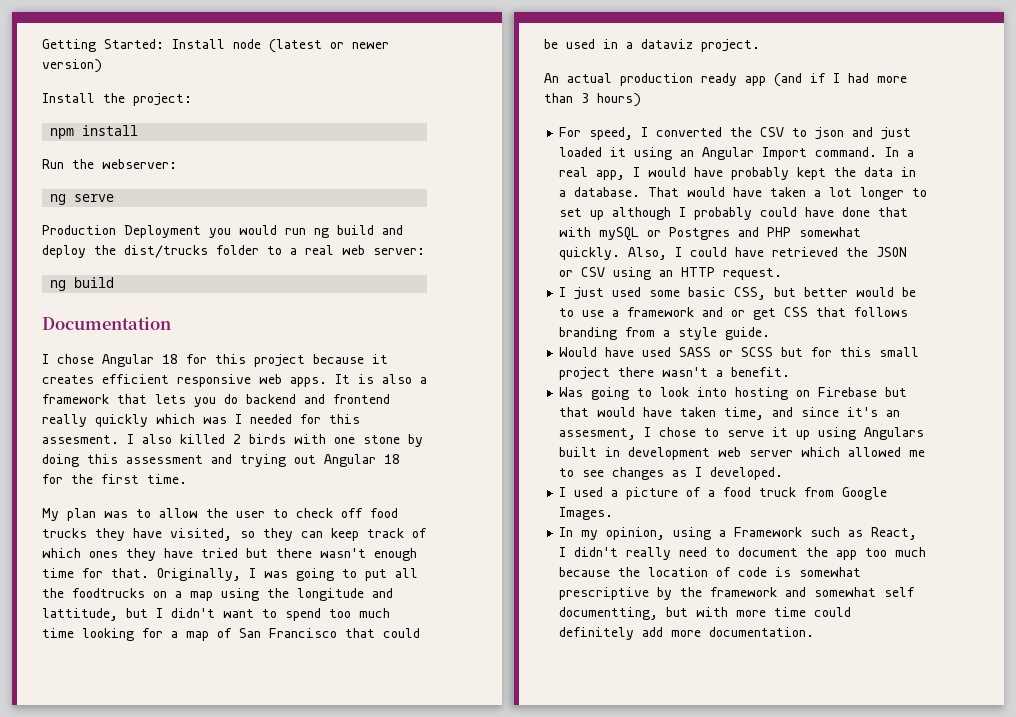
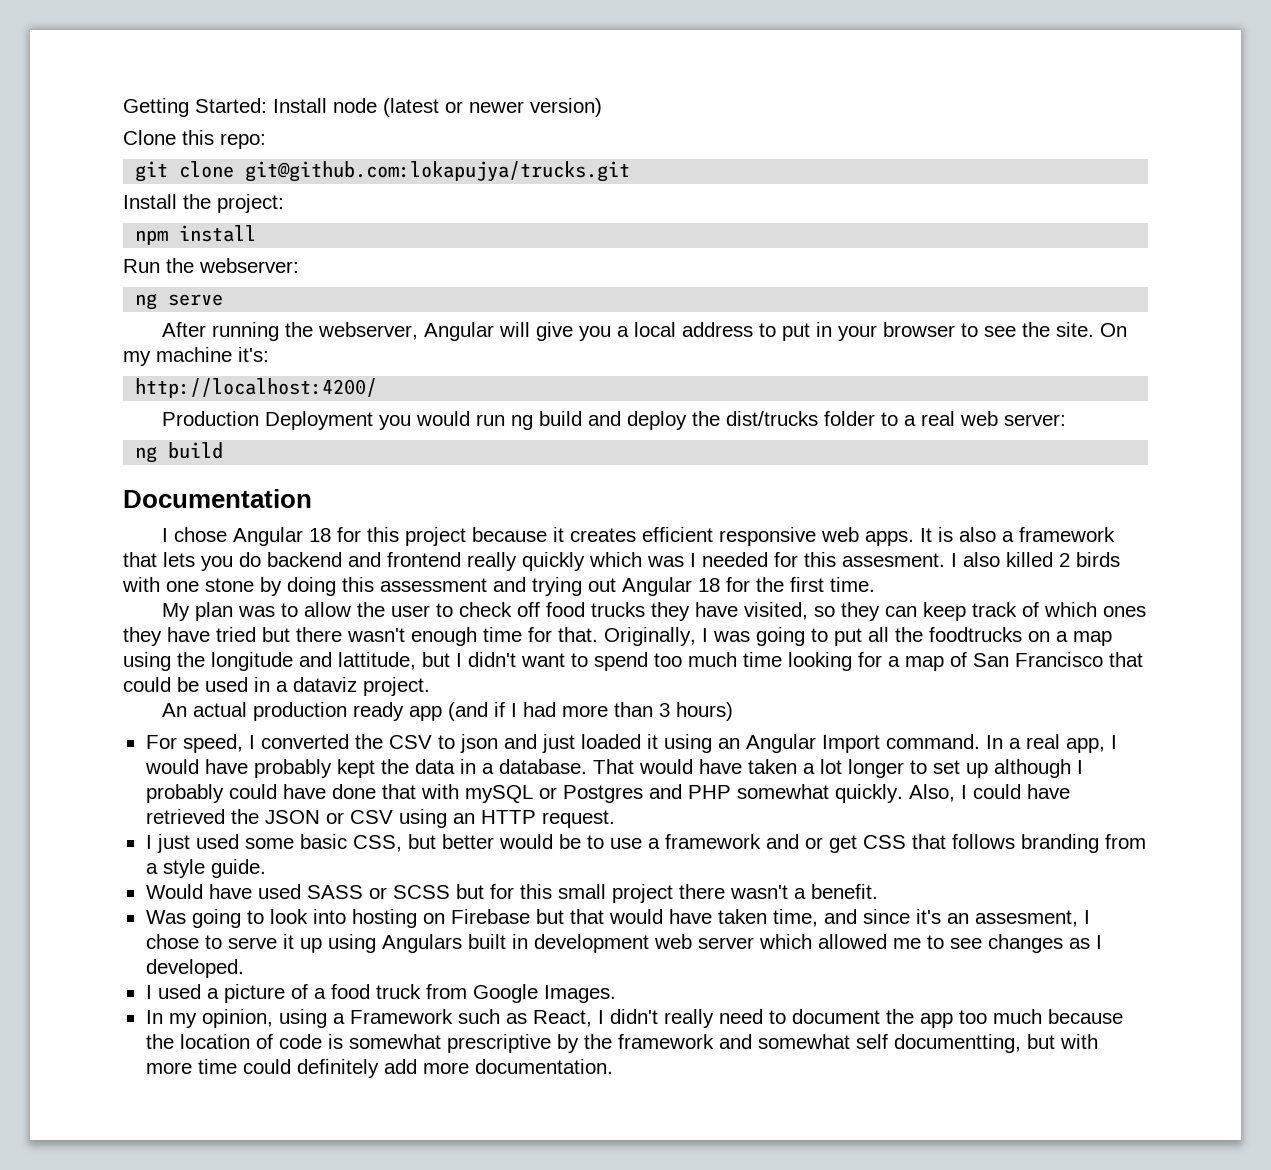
+ Clone this repo:
+ git clone git@github.com:lokapujya/trucks.git
+ After running the webserver, Angular will give you a local address to put in your browser to see the site. On my machine it's:
+ http://localhost:4200/

